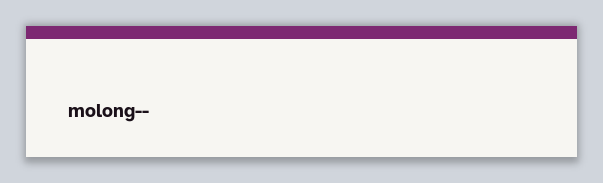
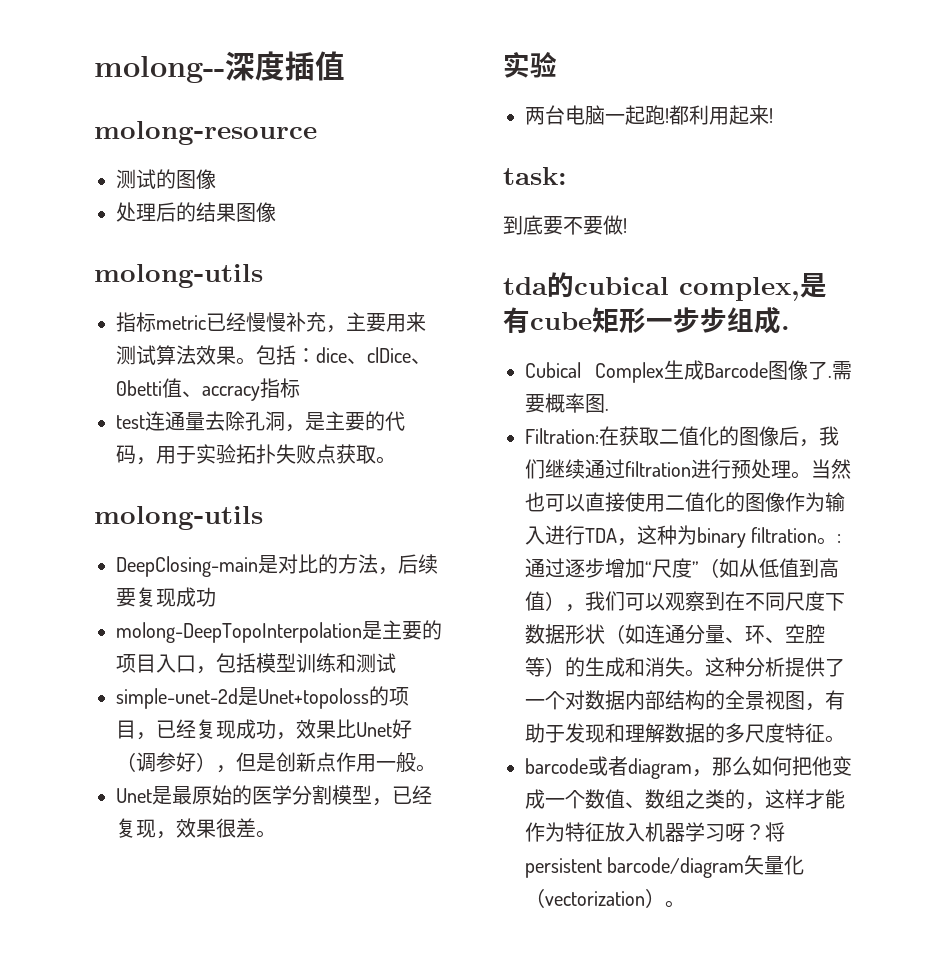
- molong--
+ molong--深度插值
+ molong-resource
+ 测试的图像
+ 处理后的结果图像
+ molong-utils
+ 指标metric已经慢慢补充，主要用来测试算法效果。包括：dice、clDice、0betti值、accracy指标
+ test连通量去除孔洞，是主要的代码，用于实验拓扑失败点获取。
+ molong-utils
+ DeepClosing-main是对比的方法，后续要复现成功
+ molong-DeepTopoInterpolation是主要的项目入口，包括模型训练和测试
+ simple-unet-2d是Unet+topoloss的项目，已经复现成功，效果比Unet好（调参好），但是创新点作用一般。
+ Unet是最原始的医学分割模型，已经复现，效果很差。
+ 实验
+ 两台电脑一起跑!都利用起来!
+ task:
+ 到底要不要做!
+ tda的cubical complex,是有cube矩形一步步组成.
+ Cubical Complex生成Barcode图像了.需要概率图.
+ Filtration:在获取二值化的图像后，我们继续通过filtration进行预处理。当然也可以直接使用二值化的图像作为输入进行TDA，这种为binary filtration。:通过逐步增加“尺度”（如从低值到高值），我们可以观察到在不同尺度下数据形状（如连通分量、环、空腔等）的生成和消失。这种分析提供了一个对数据内部结构的全景视图，有助于发现和理解数据的多尺度特征。
+ barcode或者diagram，那么如何把他变成一个数值、数组之类的，这样才能作为特征放入机器学习呀？将persistent barcode/diagram矢量化（vectorization）。

